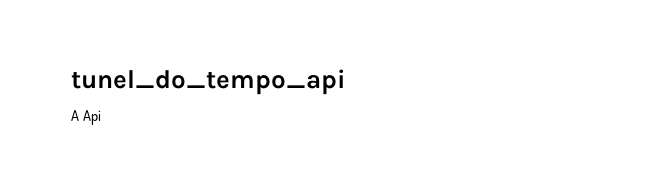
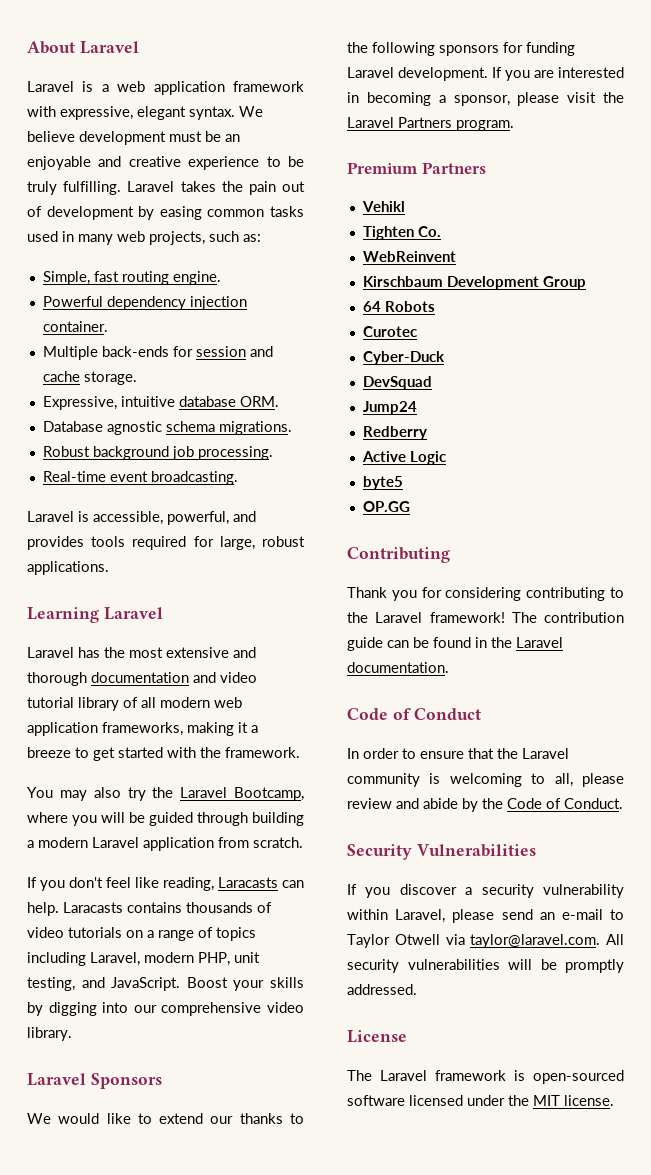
- tunel_do_tempo_api
- A Api
+ About Laravel
+ Laravel is a web application framework with expressive, elegant syntax. We believe development must be an enjoyable and creative experience to be truly fulfilling. Laravel takes the pain out of development by easing common tasks used in many web projects, such as:
+ Simple, fast routing engine.
+ Powerful dependency injection container.
+ Multiple back-ends for session and cache storage.
+ Expressive, intuitive database ORM.
+ Database agnostic schema migrations.
+ Robust background job processing.
+ Real-time event broadcasting.
+ Laravel is accessible, powerful, and provides tools required for large, robust applications.
+ Learning Laravel
+ Laravel has the most extensive and thorough documentation and video tutorial library of all modern web application frameworks, making it a breeze to get started with the framework.
+ You may also try the Laravel Bootcamp, where you will be guided through building a modern Laravel application from scratch.
+ If you don't feel like reading, Laracasts can help. Laracasts contains thousands of video tutorials on a range of topics including Laravel, modern PHP, unit testing, and JavaScript. Boost your skills by digging into our comprehensive video library.
+ Laravel Sponsors
+ We would like to extend our thanks to the following sponsors for funding Laravel development. If you are interested in becoming a sponsor, please visit the Laravel Partners program.
+ Premium Partners
+ Vehikl
+ Tighten Co.
+ WebReinvent
+ Kirschbaum Development Group
+ 64 Robots
+ Curotec
+ Cyber-Duck
+ DevSquad
+ Jump24
+ Redberry
+ Active Logic
+ byte5
+ OP.GG
+ Contributing
+ Thank you for considering contributing to the Laravel framework! The contribution guide can be found in the Laravel documentation.
+ Code of Conduct
+ In order to ensure that the Laravel community is welcoming to all, please review and abide by the Code of Conduct.
+ Security Vulnerabilities
+ If you discover a security vulnerability within Laravel, please send an e-mail to Taylor Otwell via taylor@laravel.com. All security vulnerabilities will be promptly addressed.
+ License
+ The Laravel framework is open-sourced software licensed under the MIT license.

